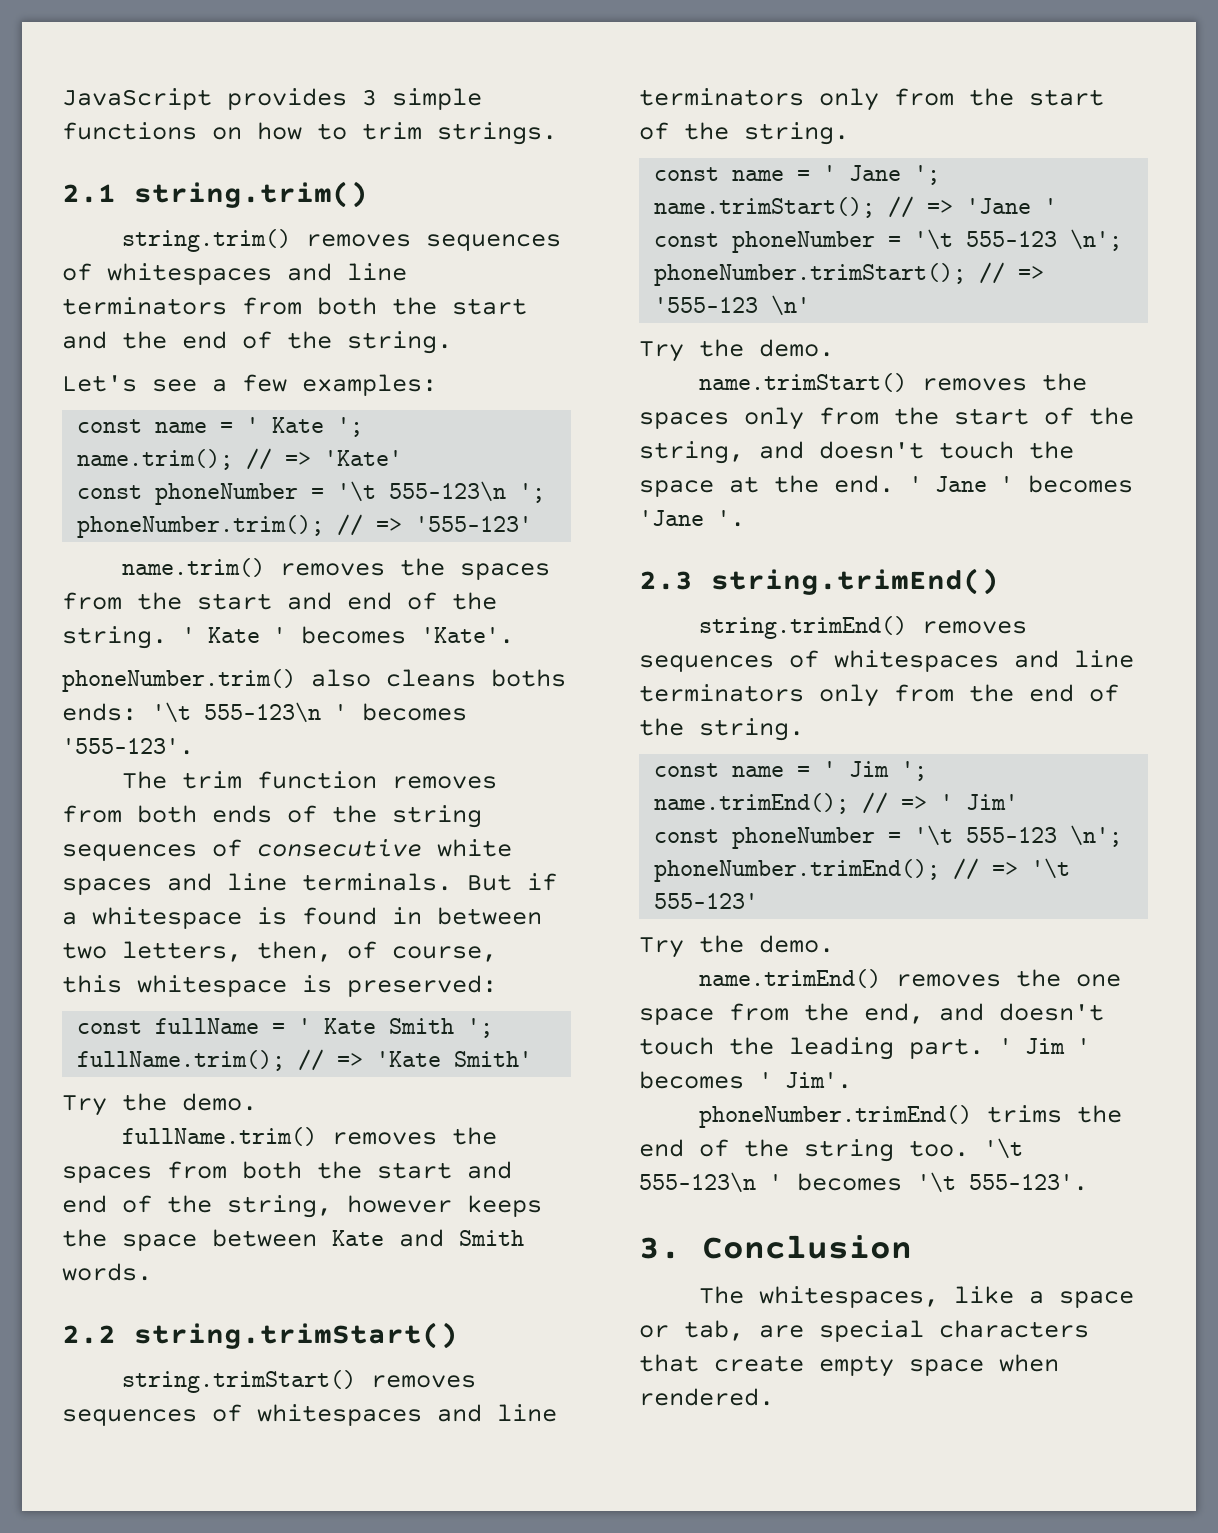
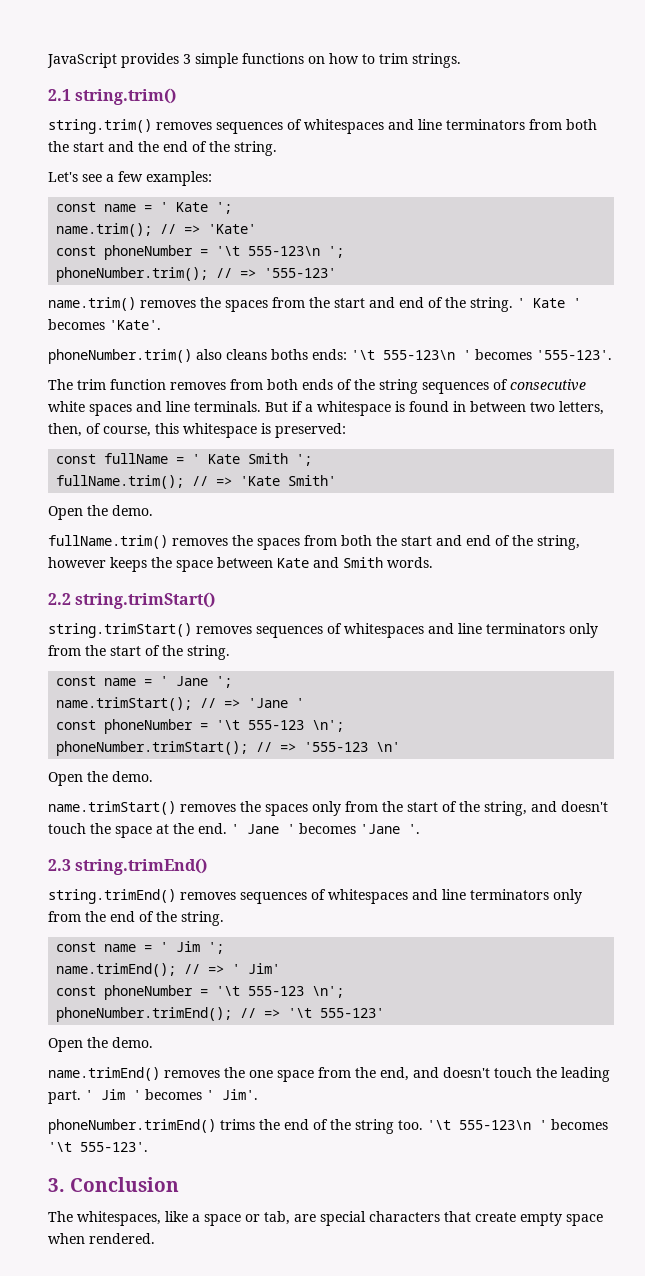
  fullName.trim(); // => 'Kate Smith'
- Try the demo.
+ Open the demo.
  phoneNumber.trimStart(); // => '555-123 \n'
- Try the demo.
+ Open the demo.
  phoneNumber.trimEnd(); // => '\t 555-123'
- Try the demo.
+ Open the demo.

